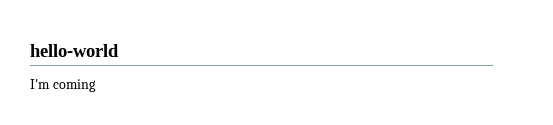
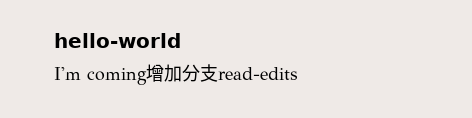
- I'm coming
+ I'm coming增加分支read-edits

